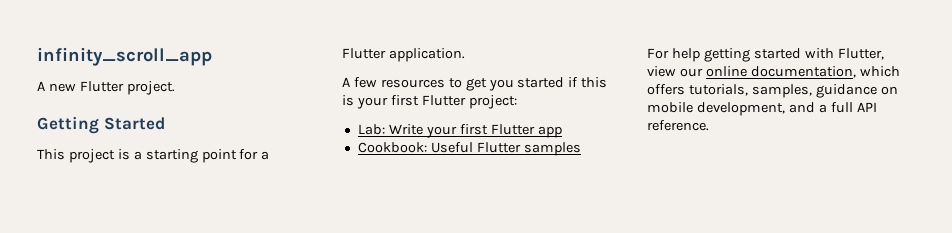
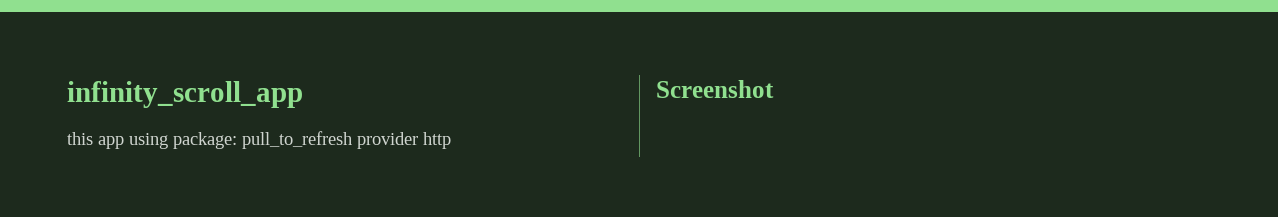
- A new Flutter project.
- Getting Started
- This project is a starting point for a Flutter application.
- A few resources to get you started if this is your first Flutter project:
- Lab: Write your first Flutter app
- Cookbook: Useful Flutter samples
- For help getting started with Flutter, view our online documentation, which offers tutorials, samples, guidance on mobile development, and a full API reference.
+ this app using package: pull_to_refresh provider http
+ Screenshot

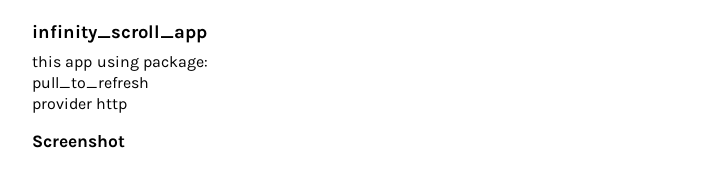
- this app using package: pull_to_refresh provider http
+ this app using package:
+ pull_to_refresh
+ provider http

